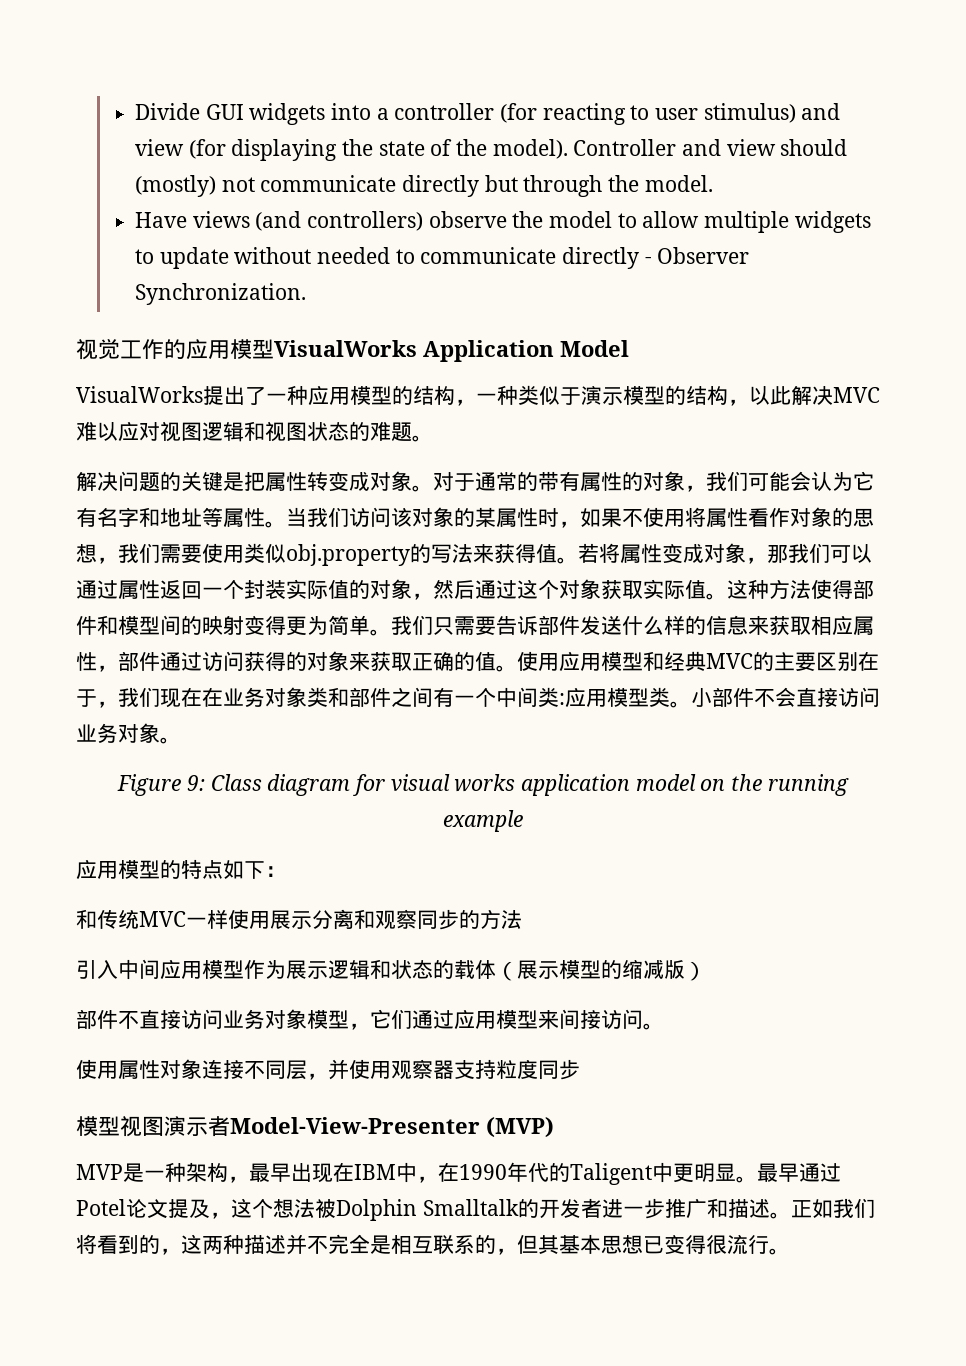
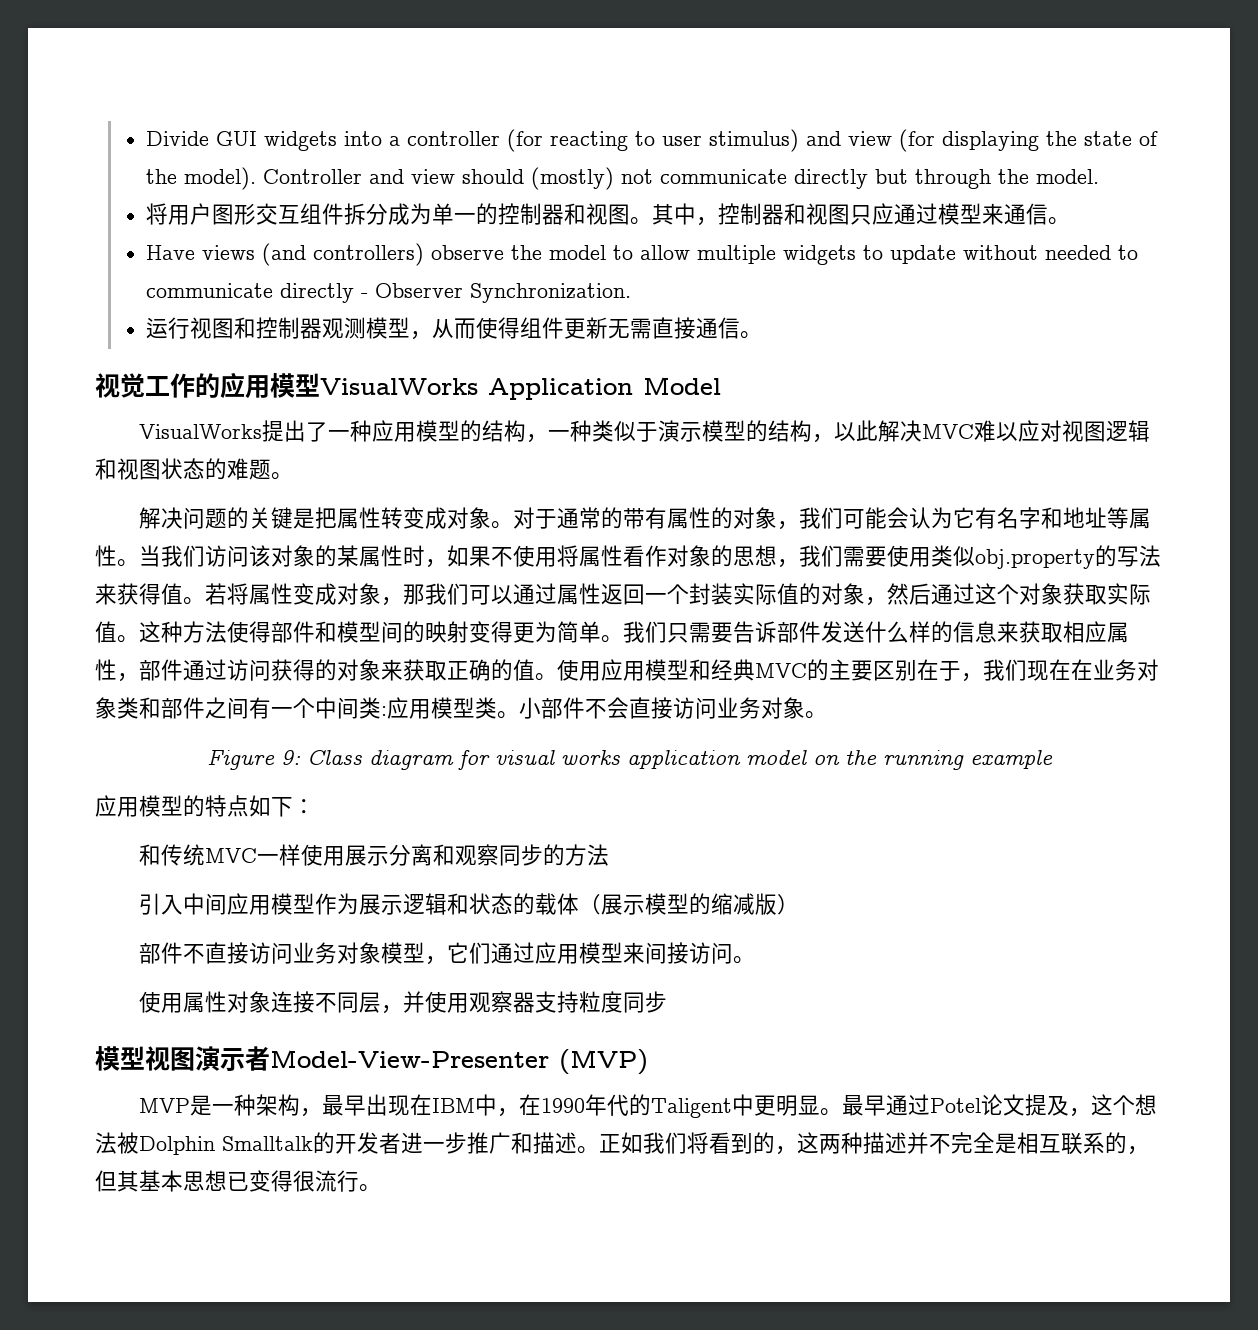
+ 将用户图形交互组件拆分成为单一的控制器和视图。其中，控制器和视图只应通过模型来通信。
+ 运行视图和控制器观测模型，从而使得组件更新无需直接通信。

